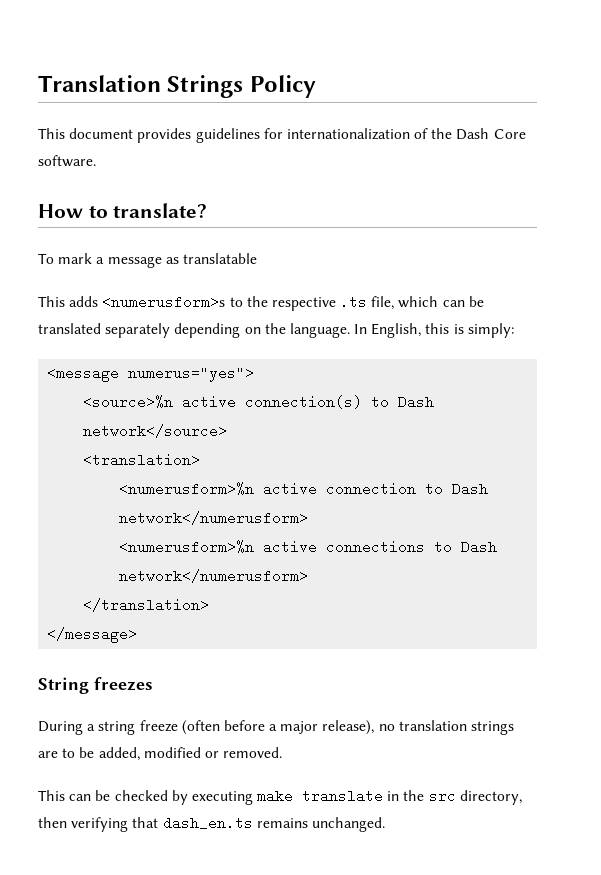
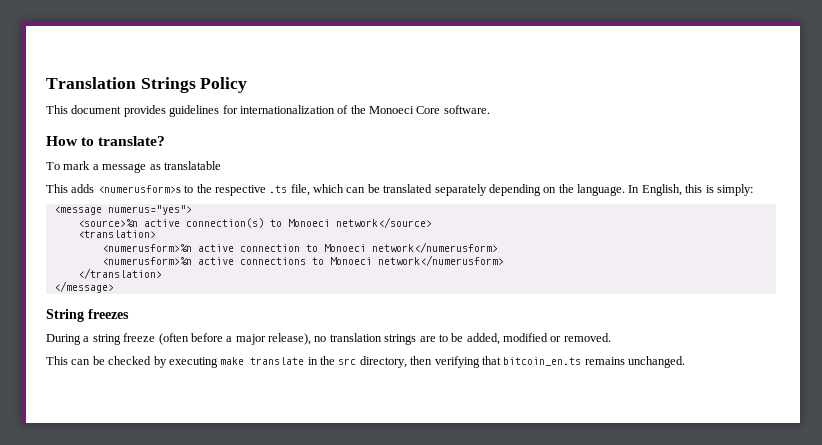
- This document provides guidelines for internationalization of the Dash Core software.
+ This document provides guidelines for internationalization of the Monoeci Core software.
- <source>%n active connection(s) to Dash network</source>
+ <source>%n active connection(s) to Monoeci network</source>
- <numerusform>%n active connection to Dash network</numerusform>
+ <numerusform>%n active connection to Monoeci network</numerusform>
- <numerusform>%n active connections to Dash network</numerusform>
+ <numerusform>%n active connections to Monoeci network</numerusform>
- This can be checked by executing make translate in the src directory, then verifying that dash_en.ts remains unchanged.
+ This can be checked by executing make translate in the src directory, then verifying that bitcoin_en.ts remains unchanged.

